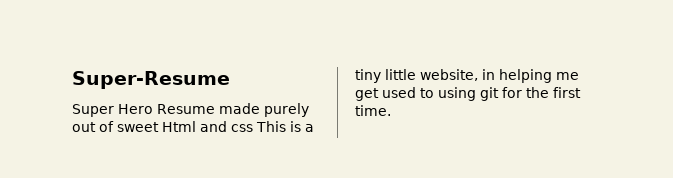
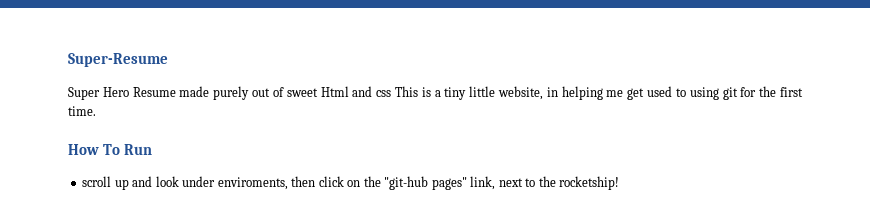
+ How To Run
+ scroll up and look under enviroments, then click on the "git-hub pages" link, next to the rocketship!

